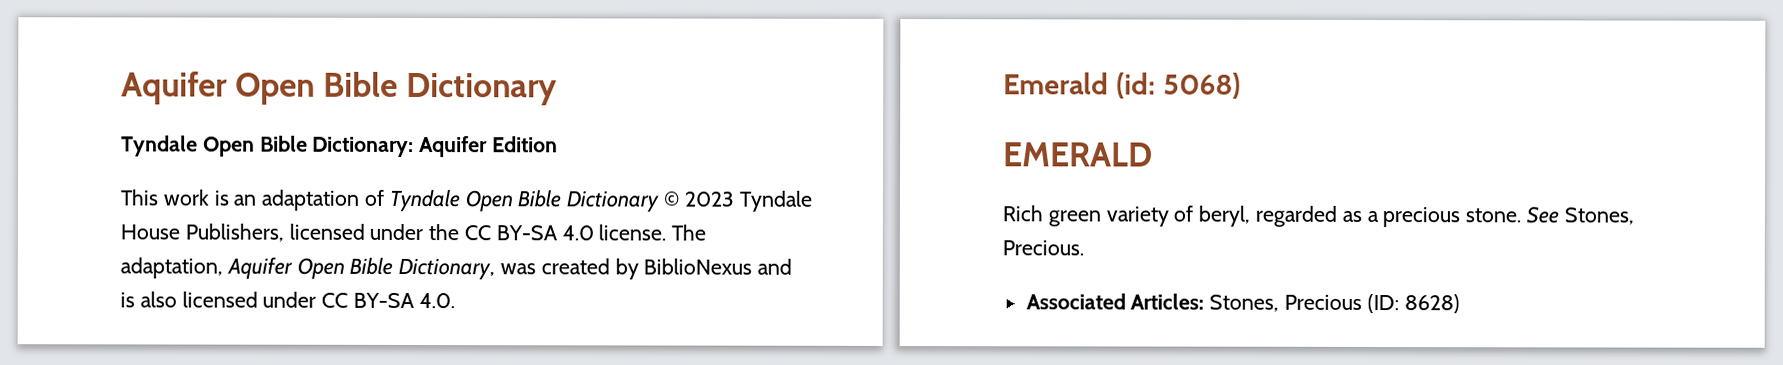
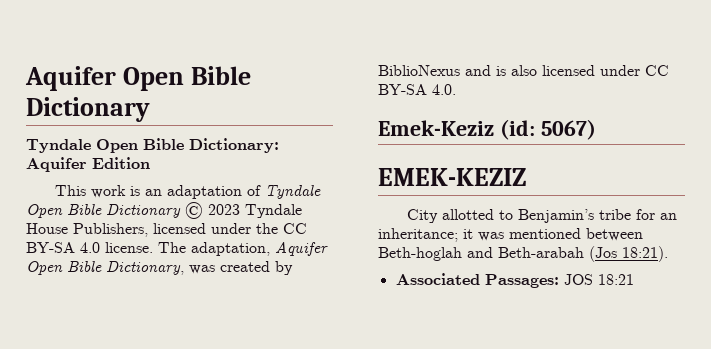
- Emerald (id: 5068)
- EMERALD
- Rich green variety of beryl, regarded as a precious stone. See Stones, Precious.
- Associated Articles: Stones, Precious (ID: 8628)
+ Emek-Keziz (id: 5067)
+ EMEK-KEZIZ
+ City allotted to Benjamin’s tribe for an inheritance; it was mentioned between Beth-hoglah and Beth-arabah (Jos 18:21).
+ Associated Passages: JOS 18:21

